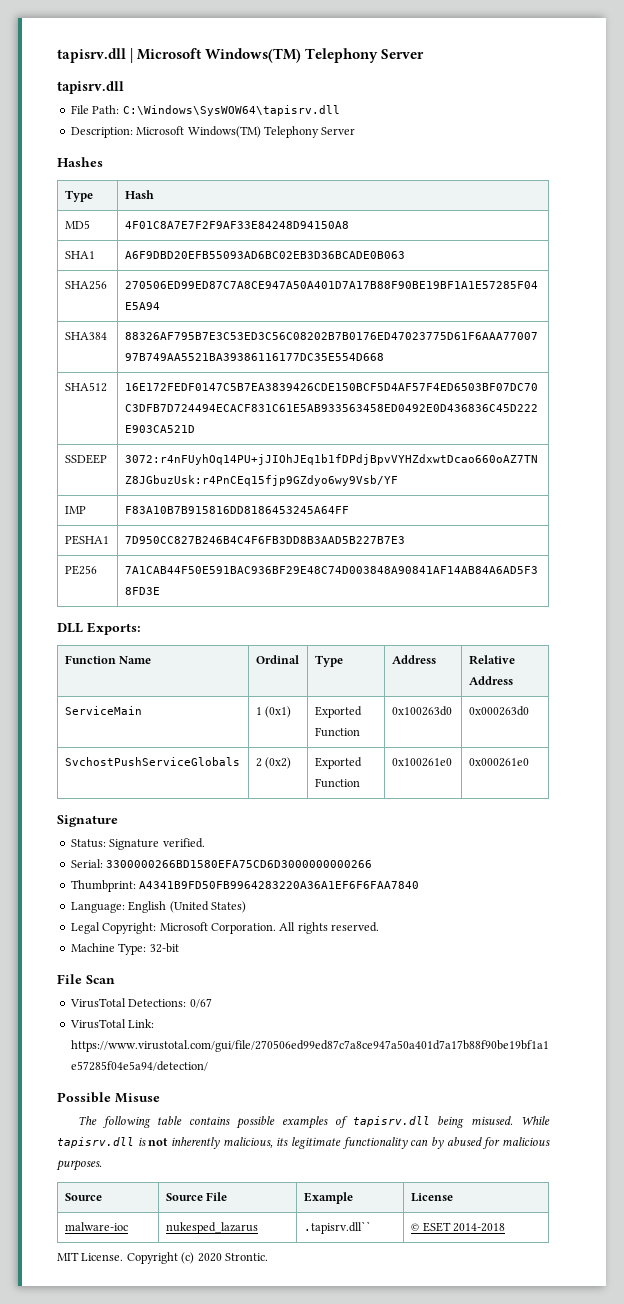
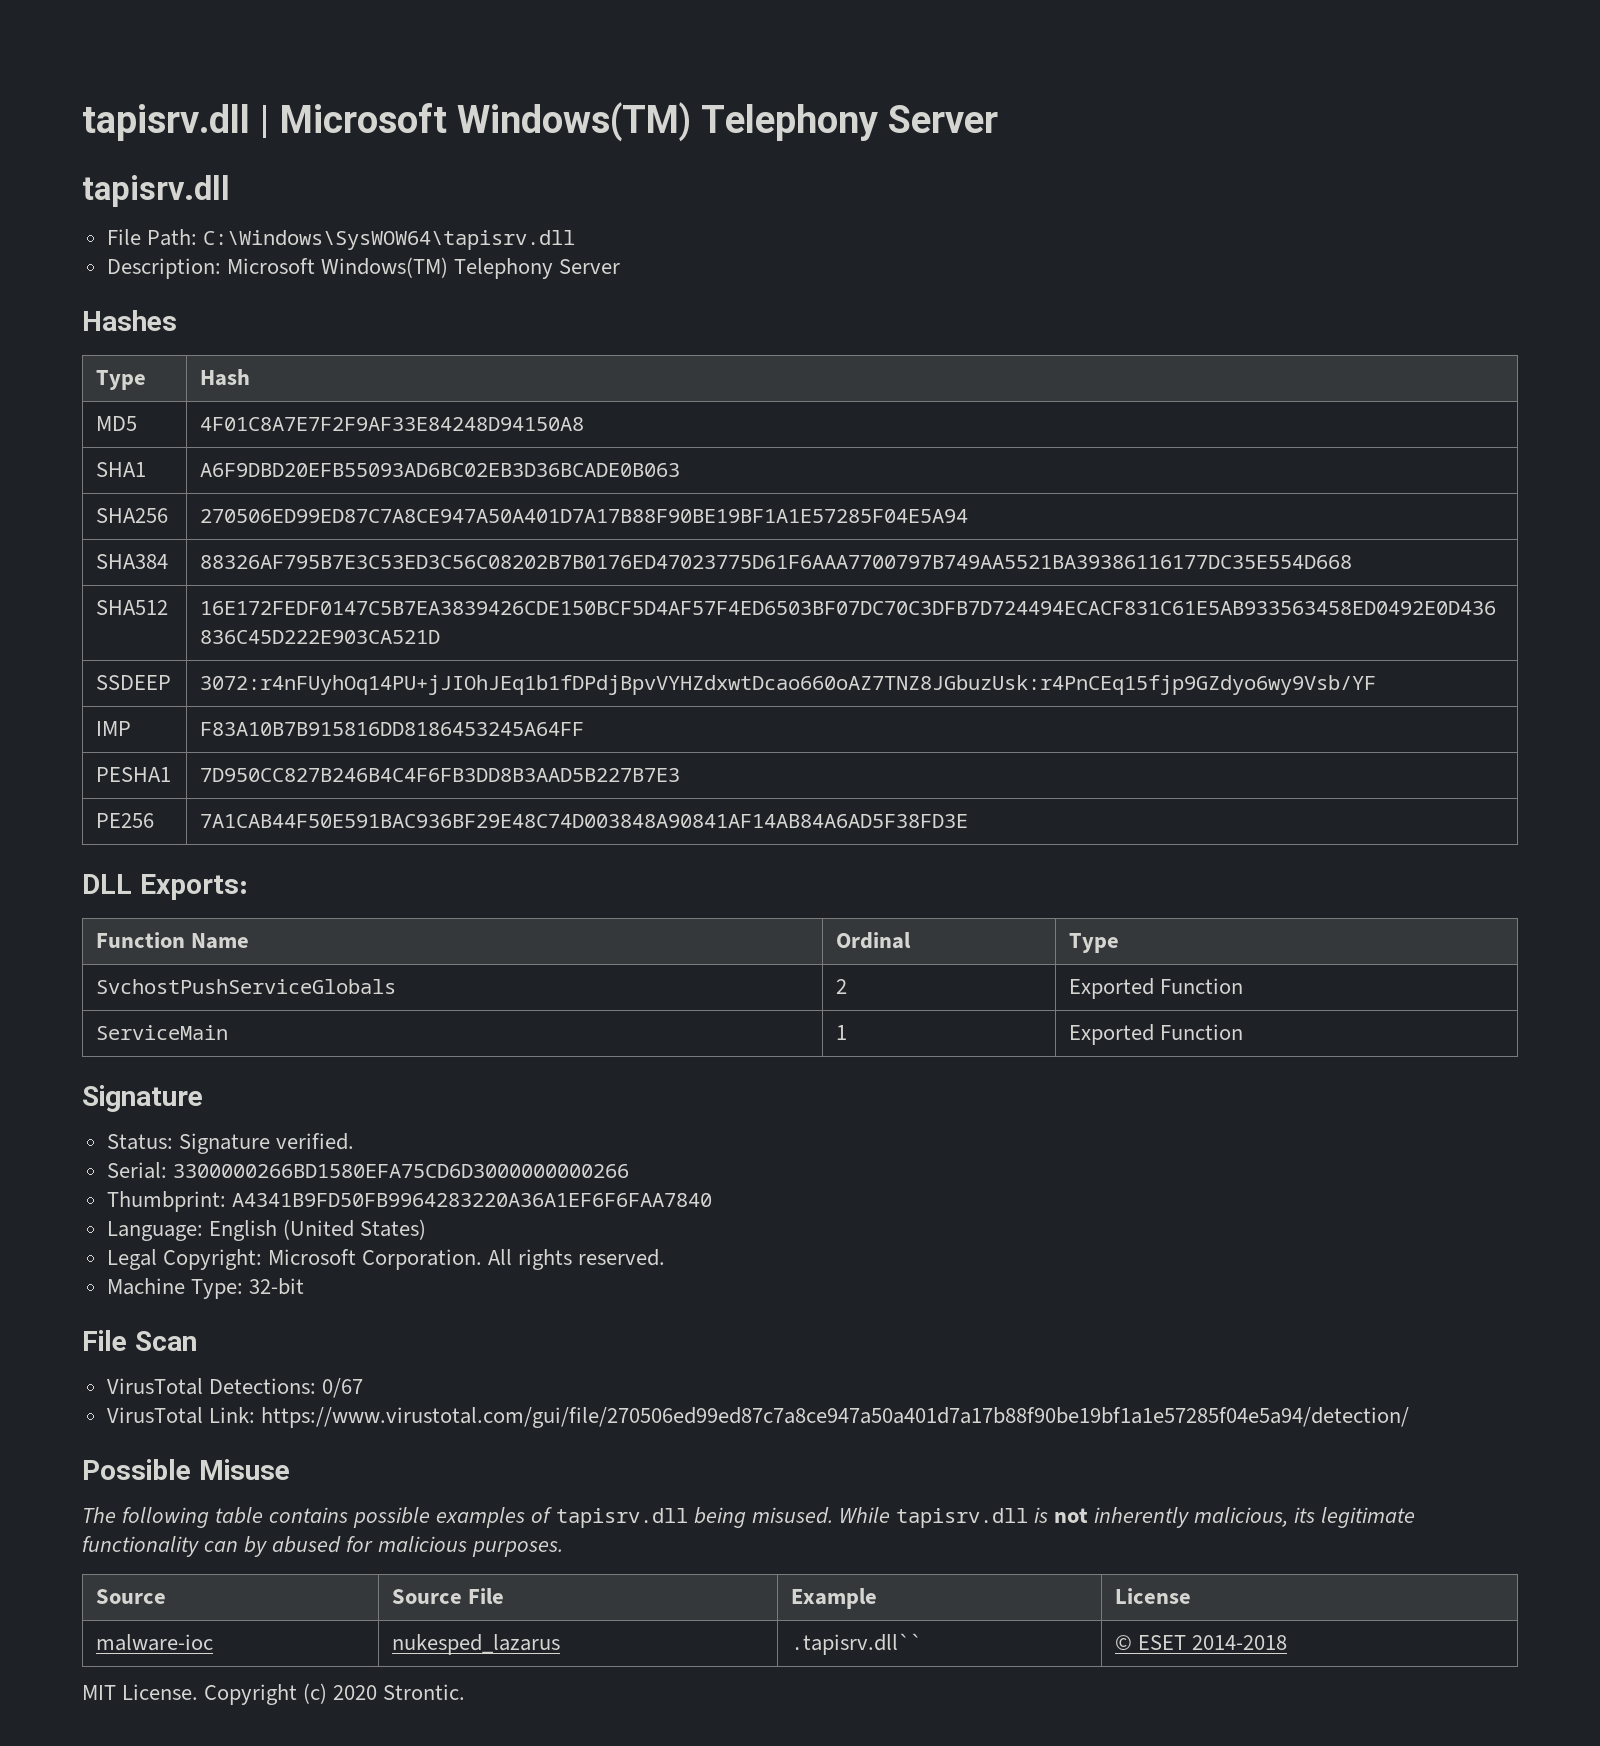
- Function Name | Ordinal | Type | Address | Relative Address
+ Function Name | Ordinal | Type
+ SvchostPushServiceGlobals | 2 | Exported Function
- ServiceMain | 1 (0x1) | Exported Function | 0x100263d0 | 0x000263d0
- SvchostPushServiceGlobals | 2 (0x2) | Exported Function | 0x100261e0 | 0x000261e0
+ ServiceMain | 1 | Exported Function

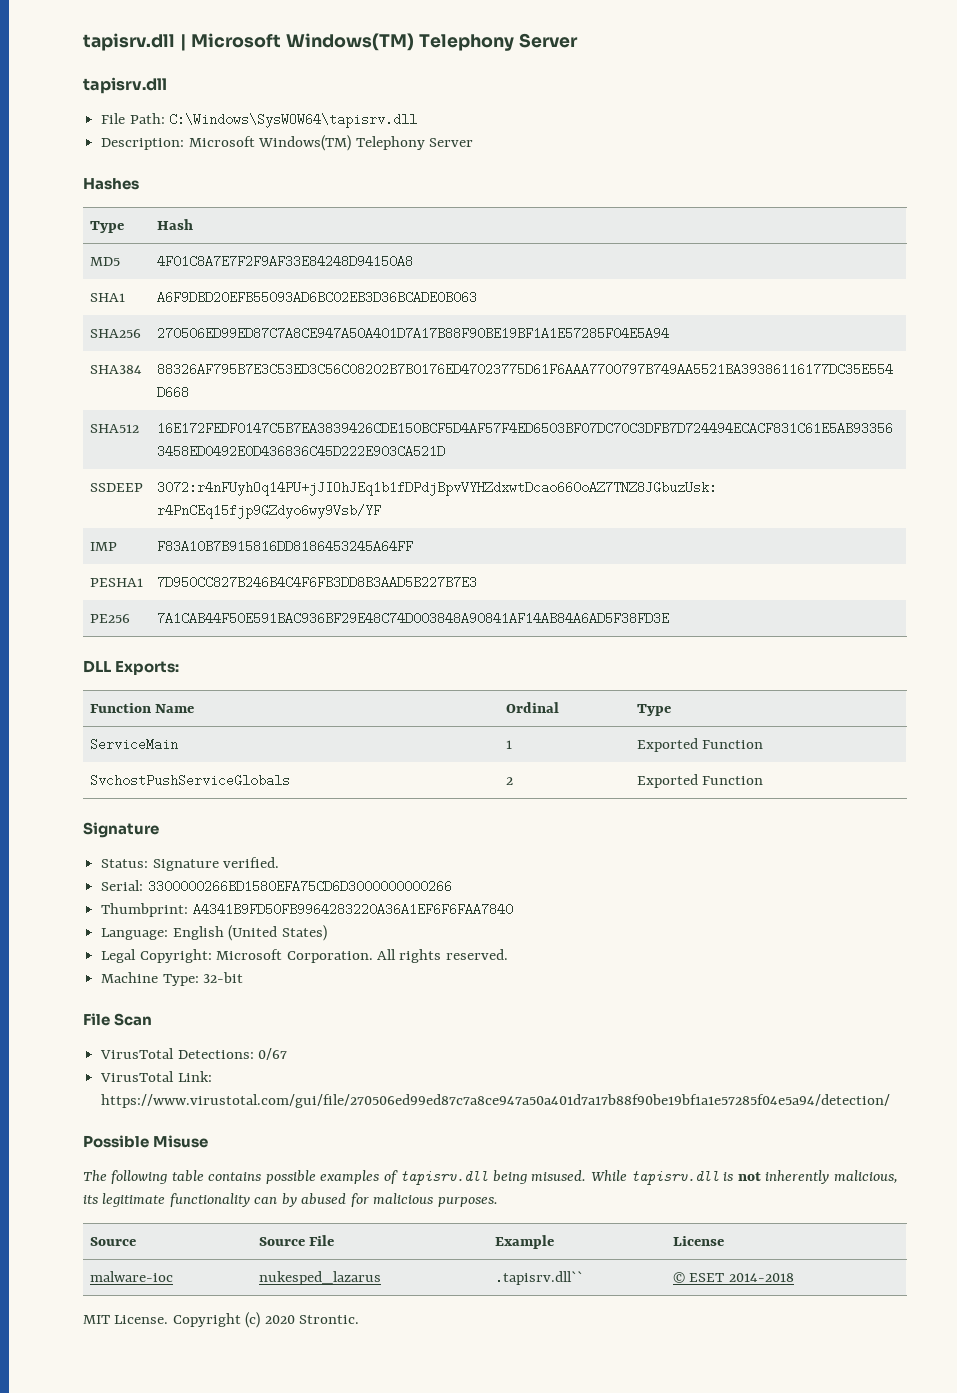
+ ServiceMain | 1 | Exported Function
  SvchostPushServiceGlobals | 2 | Exported Function
- ServiceMain | 1 | Exported Function

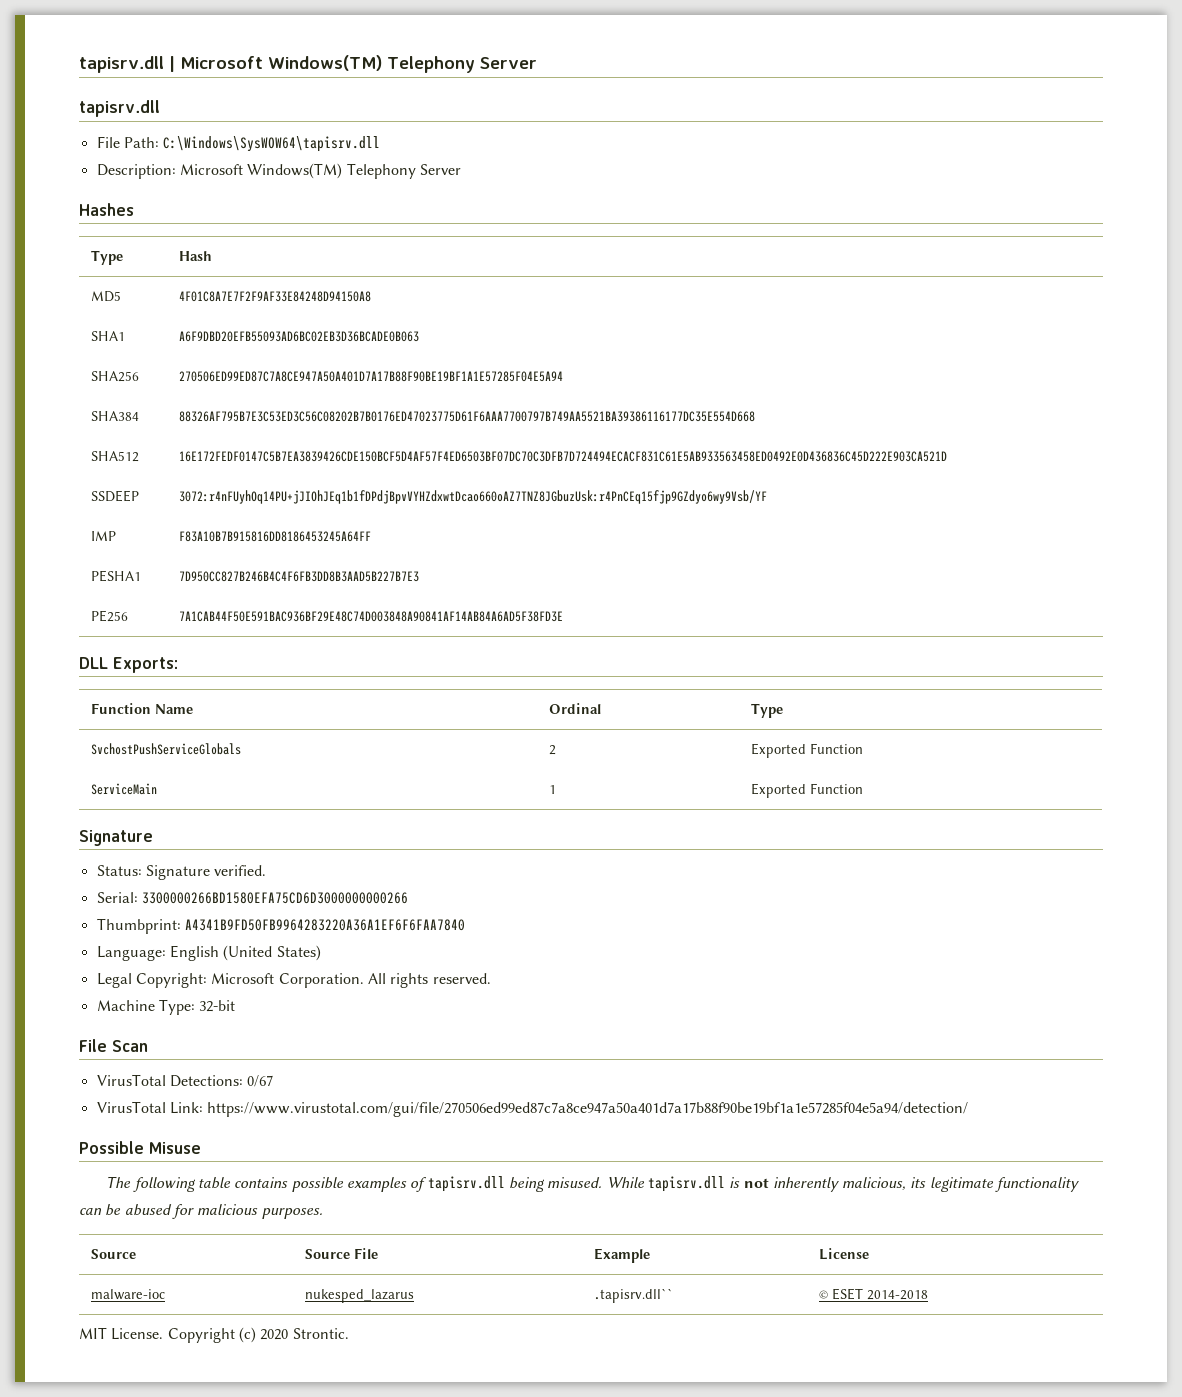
+ SvchostPushServiceGlobals | 2 | Exported Function
  ServiceMain | 1 | Exported Function
- SvchostPushServiceGlobals | 2 | Exported Function
- While tapisrv.dll is not inherently malicious, its legitimate functionality can by abused for malicious purposes.
+ While tapisrv.dll is not inherently malicious, its legitimate functionality can be abused for malicious purposes.

